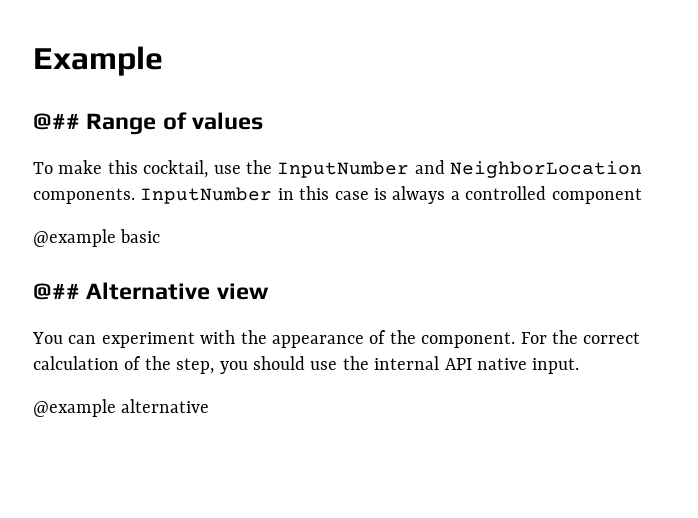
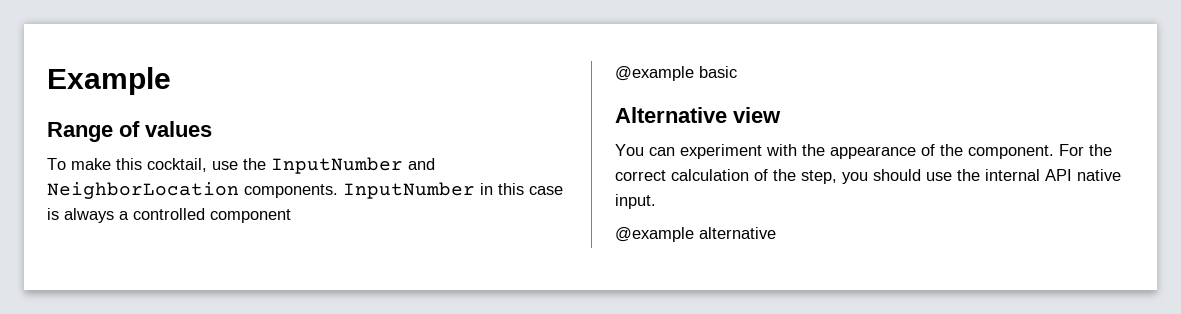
- @## Range of values
+ Range of values
- @## Alternative view
+ Alternative view

